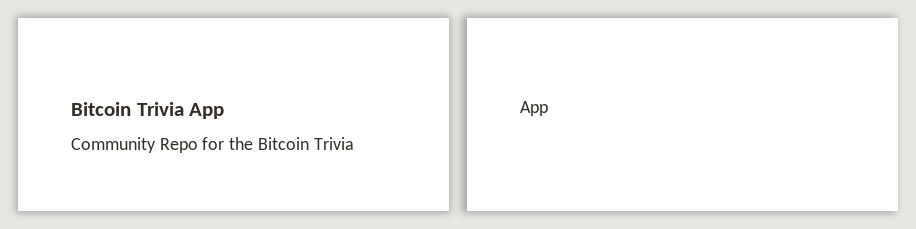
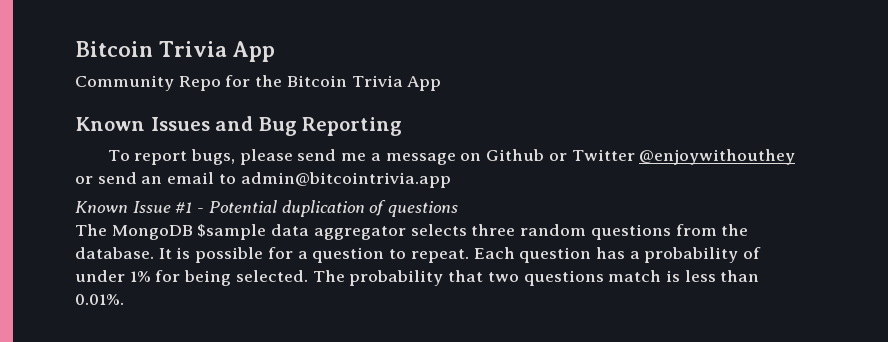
+ Known Issues and Bug Reporting
+ To report bugs, please send me a message on Github or Twitter @enjoywithouthey or send an email to admin@bitcointrivia.app
+ Known Issue #1 - Potential duplication of questions
+ The MongoDB $sample data aggregator selects three random questions from the database. It is possible for a question to repeat. Each question has a probability of under 1% for being selected. The probability that two questions match is less than 0.01%.

